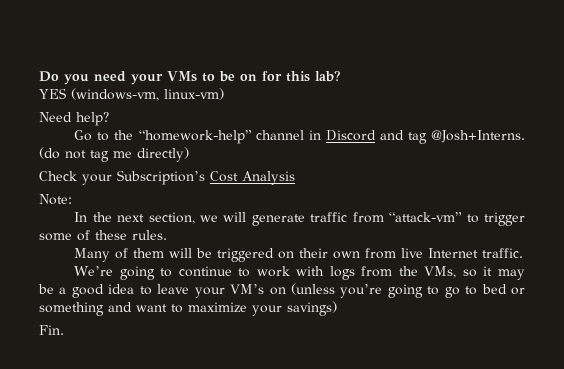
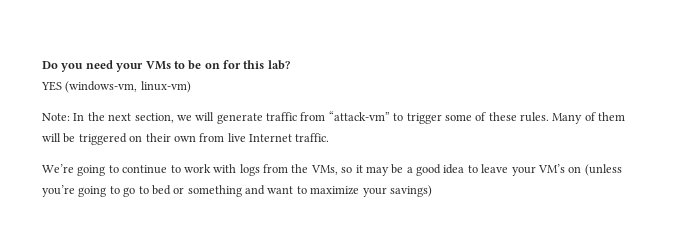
- Need help?
- Go to the “homework-help” channel in Discord and tag @Josh+Interns. (do not tag me directly)
- Check your Subscription’s Cost Analysis
- Note:
- In the next section, we will generate traffic from “attack-vm” to trigger some of these rules.
- Many of them will be triggered on their own from live Internet traffic.
+ Note: In the next section, we will generate traffic from “attack-vm” to trigger some of these rules. Many of them will be triggered on their own from live Internet traffic.
- Fin.

